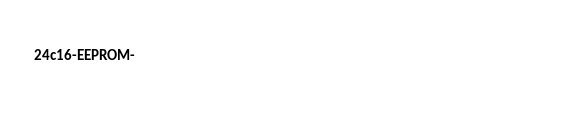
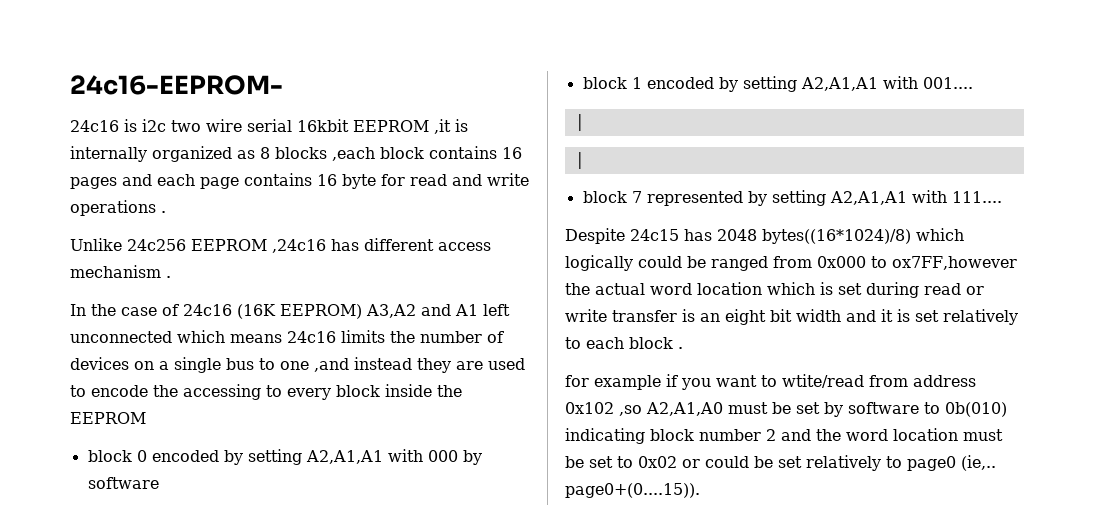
+ 24c16 is i2c two wire serial 16kbit EEPROM ,it is internally organized as 8 blocks ,each block contains 16 pages and each page contains 16 byte for read and write operations .
+ Unlike 24c256 EEPROM ,24c16 has different access mechanism .
+ In the case of 24c16 (16K EEPROM) A3,A2 and A1 left unconnected which means 24c16 limits the number of devices on a single bus to one ,and instead they are used to encode the accessing to every block inside the EEPROM
+ block 0 encoded by setting A2,A1,A1 with 000 by software
+ block 1 encoded by setting A2,A1,A1 with 001....
+ |
+ |
+ block 7 represented by setting A2,A1,A1 with 111....
+ Despite 24c15 has 2048 bytes((16*1024)/8) which logically could be ranged from 0x000 to ox7FF,however the actual word location which is set during read or write transfer is an eight bit width and it is set relatively to each block .
+ for example if you want to wtite/read from address 0x102 ,so A2,A1,A0 must be set by software to 0b(010) indicating block number 2 and the word location must be set to 0x02 or could be set relatively to page0 (ie,.. page0+(0....15)).

